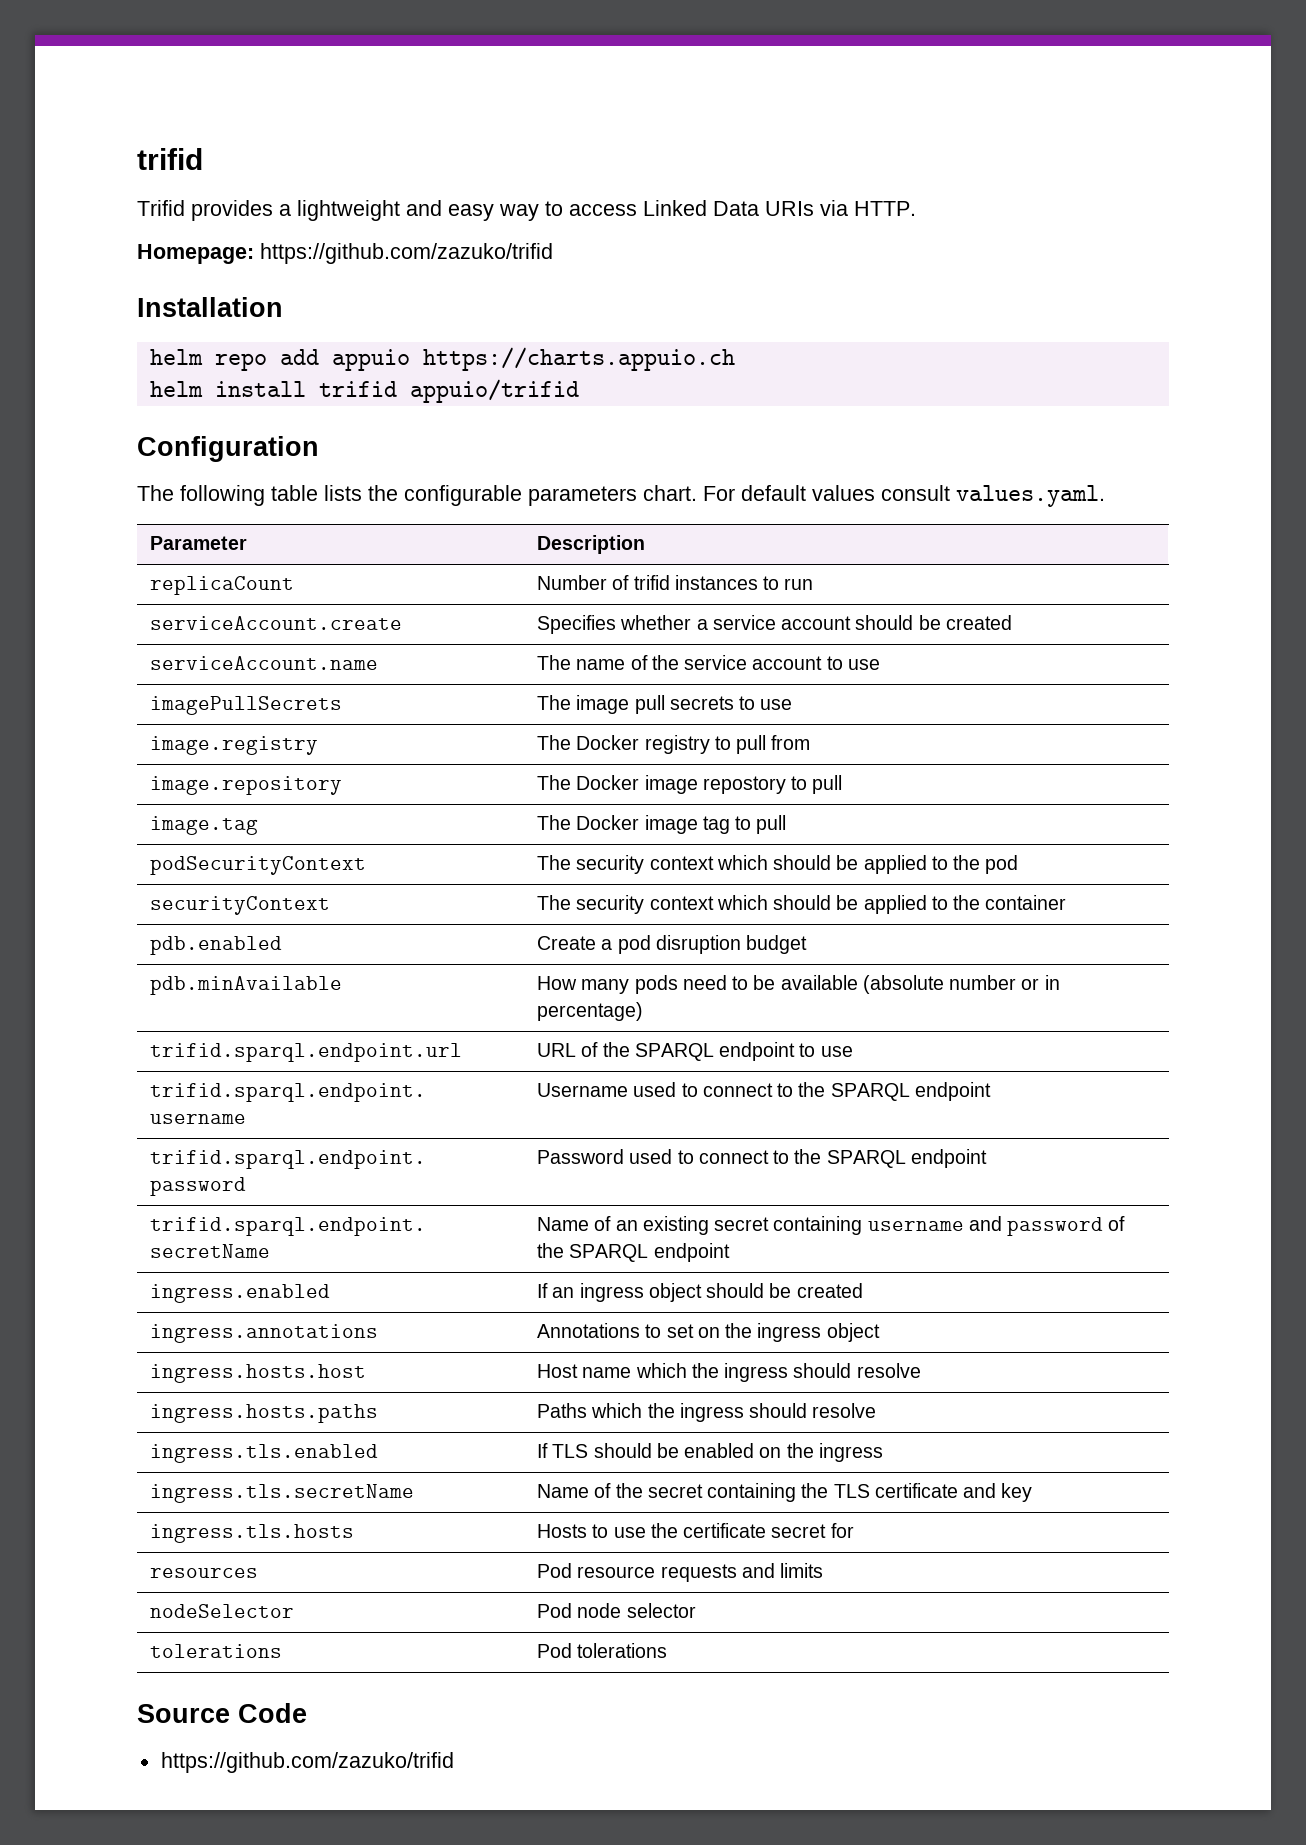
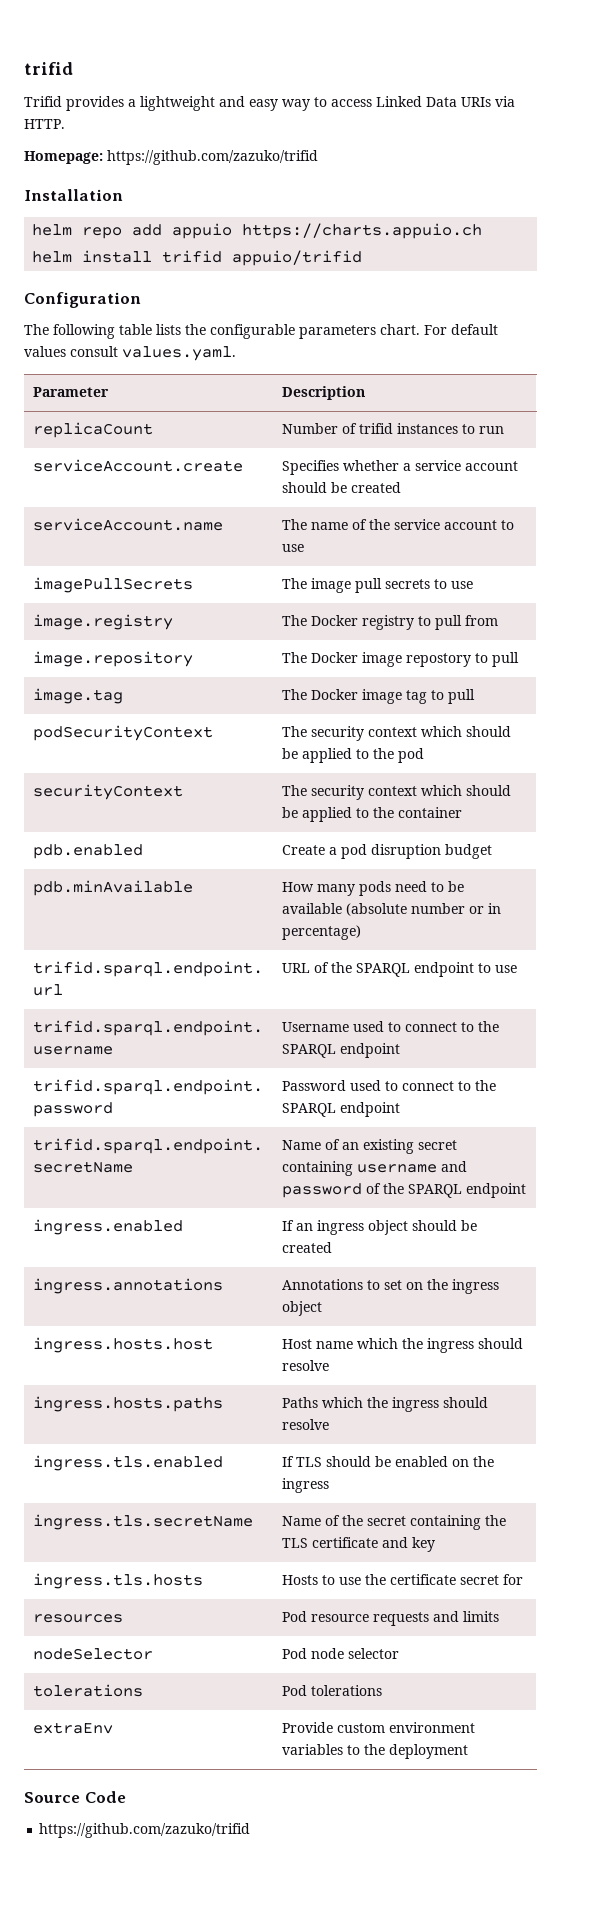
+ extraEnv | Provide custom environment variables to the deployment

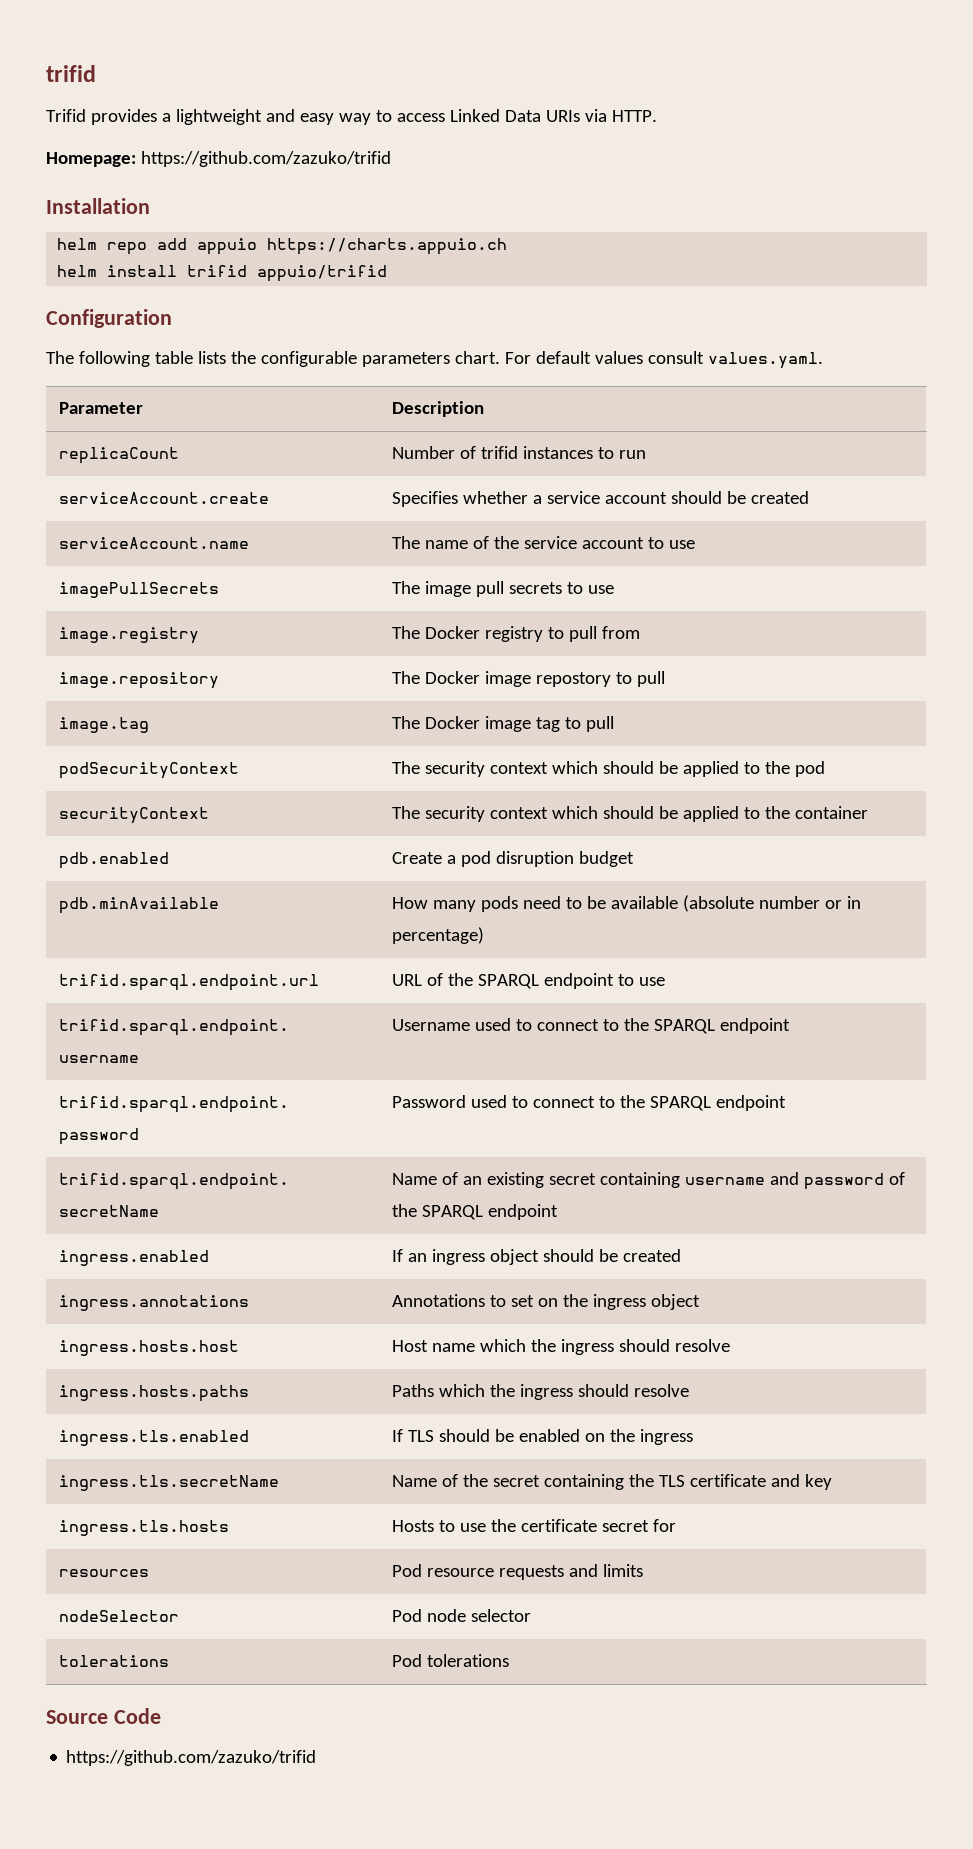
- extraEnv | Provide custom environment variables to the deployment

